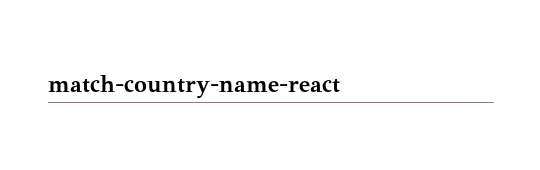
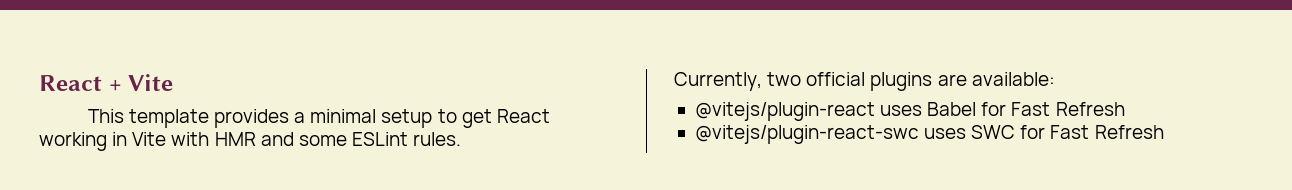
- match-country-name-react
+ React + Vite
+ This template provides a minimal setup to get React working in Vite with HMR and some ESLint rules.
+ Currently, two official plugins are available:
+ @vitejs/plugin-react uses Babel for Fast Refresh
+ @vitejs/plugin-react-swc uses SWC for Fast Refresh

